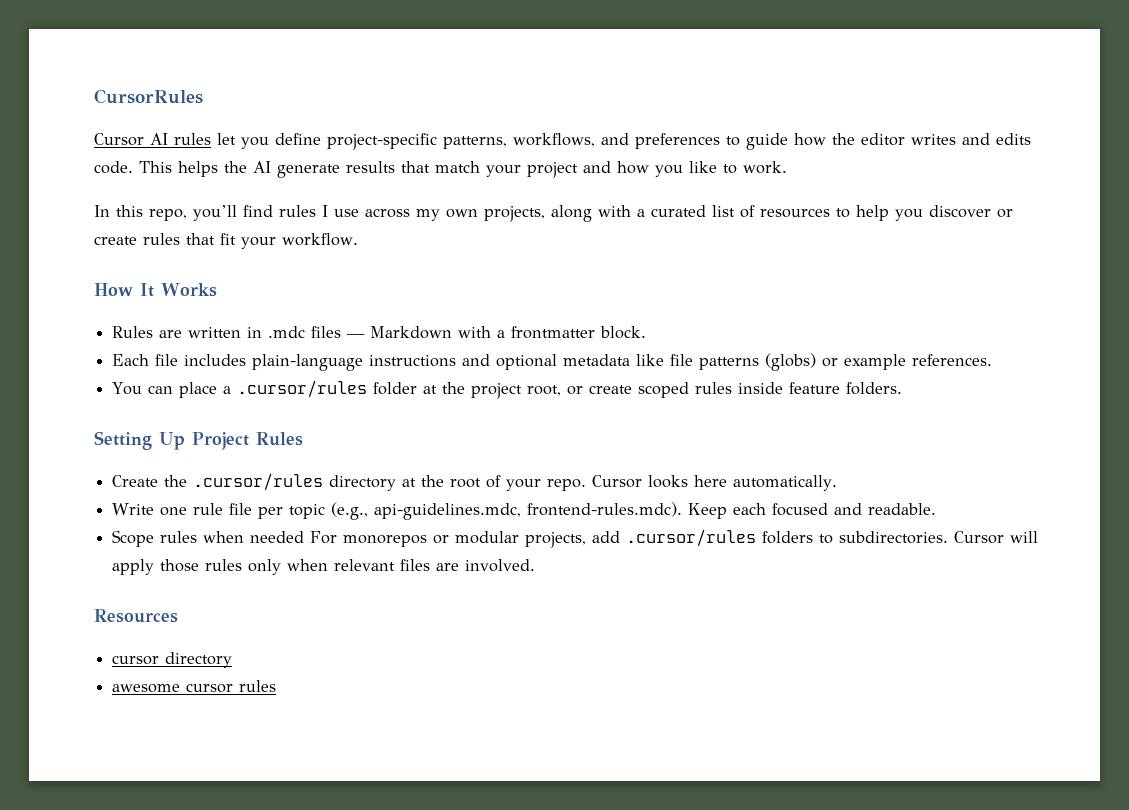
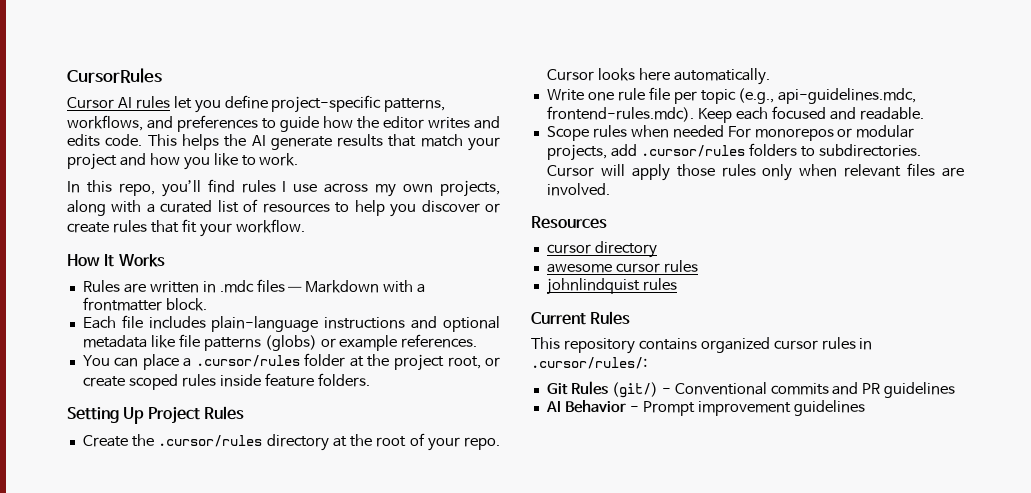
+ johnlindquist rules
+ Current Rules
+ This repository contains organized cursor rules in .cursor/rules/:
+ Git Rules (git/) - Conventional commits and PR guidelines
+ AI Behavior - Prompt improvement guidelines

